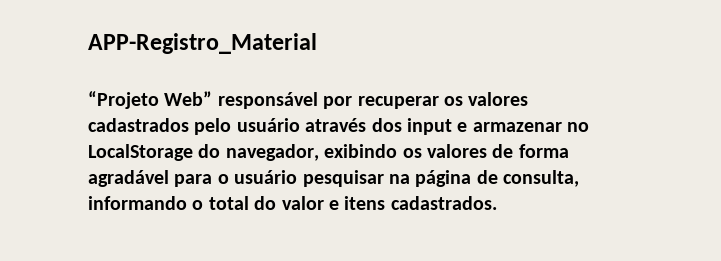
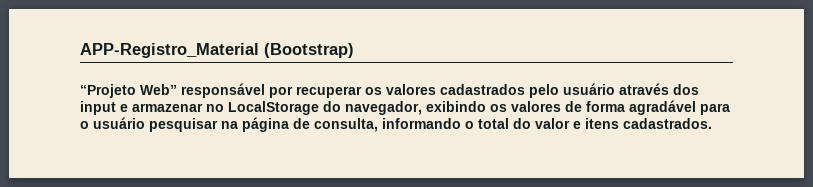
- APP-Registro_Material
+ APP-Registro_Material (Bootstrap)

